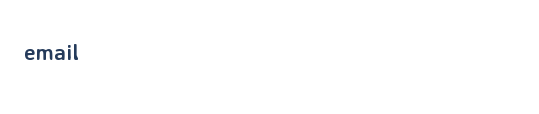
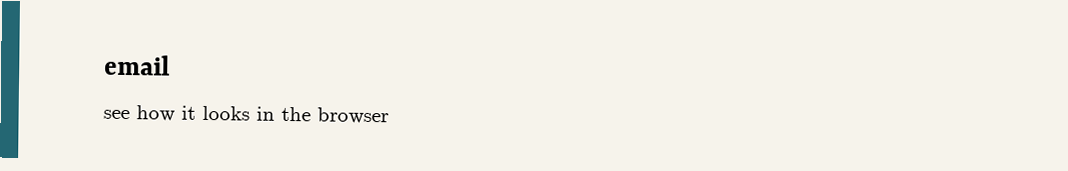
+ see how it looks in the browser

